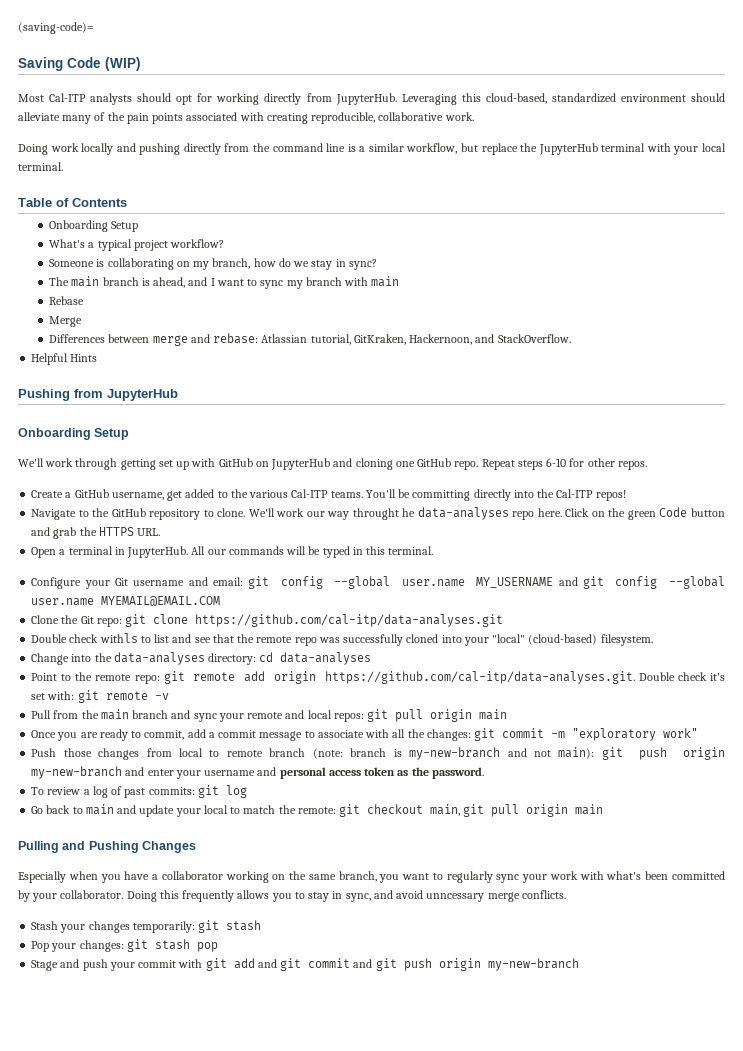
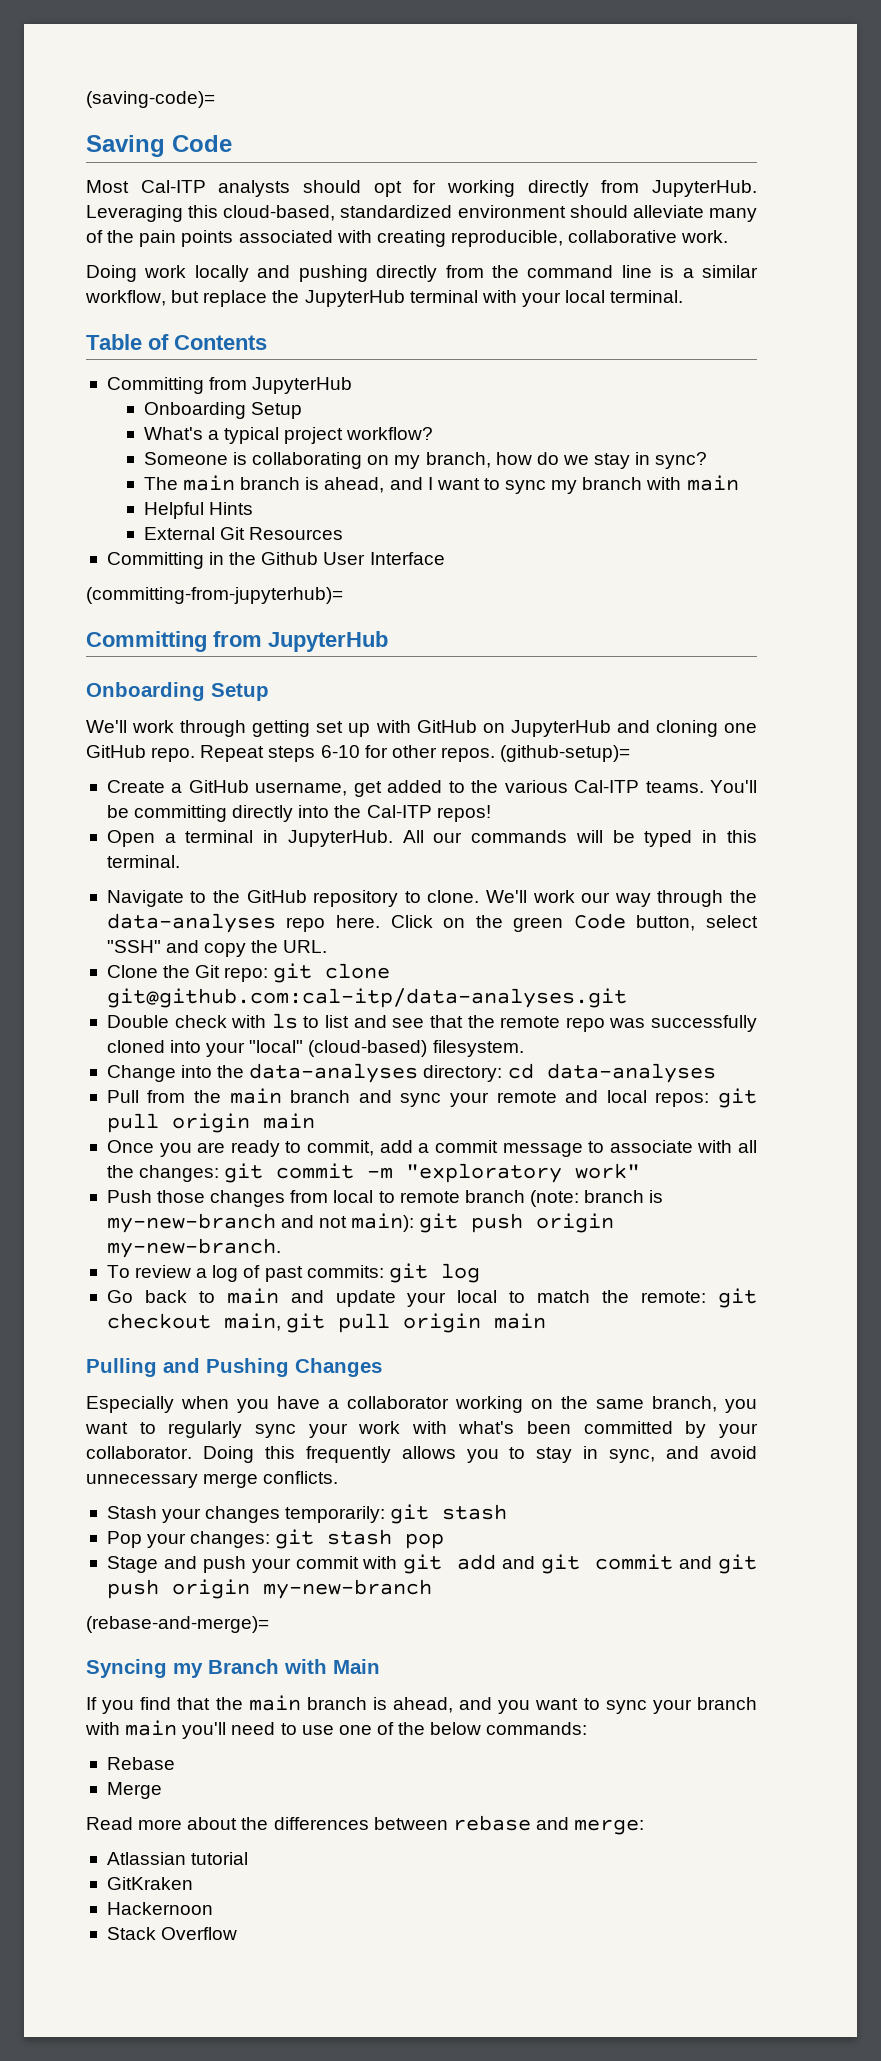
- Saving Code (WIP)
+ Saving Code
  Table of Contents
+ Committing from JupyterHub
- Rebase
- Merge
- Differences between merge and rebase: Atlassian tutorial, GitKraken, Hackernoon, and StackOverflow.
  Helpful Hints
- Pushing from JupyterHub
+ External Git Resources
+ Committing in the Github User Interface
+ (committing-from-jupyterhub)=
+ Committing from JupyterHub
+ (github-setup)=
- Navigate to the GitHub repository to clone. We'll work our way throught he data-analyses repo here. Click on the green Code button and grab the HTTPS URL.
- Configure your Git username and email: git config --global user.name MY_USERNAME and git config --global user.name MYEMAIL@EMAIL.COM
+ Navigate to the GitHub repository to clone. We'll work our way through the data-analyses repo here. Click on the green Code button, select "SSH" and copy the URL.
- Clone the Git repo: git clone https://github.com/cal-itp/data-analyses.git
- Double check withls to list and see that the remote repo was successfully cloned into your "local" (cloud-based) filesystem.
+ Clone the Git repo: git clone git@github.com:cal-itp/data-analyses.git
+ Double check with ls to list and see that the remote repo was successfully cloned into your "local" (cloud-based) filesystem.
- Point to the remote repo: git remote add origin https://github.com/cal-itp/data-analyses.git. Double check it's set with: git remote -v
- Push those changes from local to remote branch (note: branch is my-new-branch and not main): git push origin my-new-branch and enter your username and personal access token as the password.
+ Push those changes from local to remote branch (note: branch is my-new-branch and not main): git push origin my-new-branch.
- Doing this frequently allows you to stay in sync, and avoid unncessary merge conflicts.
+ Doing this frequently allows you to stay in sync, and avoid unnecessary merge conflicts.
+ (rebase-and-merge)=
+ Syncing my Branch with Main
+ If you find that the main branch is ahead, and you want to sync your branch with main you'll need to use one of the below commands:
+ Rebase
+ Merge
+ Read more about the differences between rebase and merge:
+ Atlassian tutorial
+ GitKraken
+ Hackernoon
+ Stack Overflow

